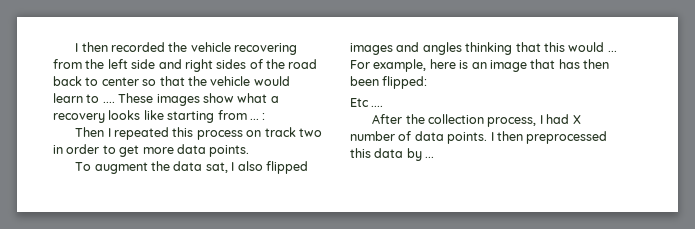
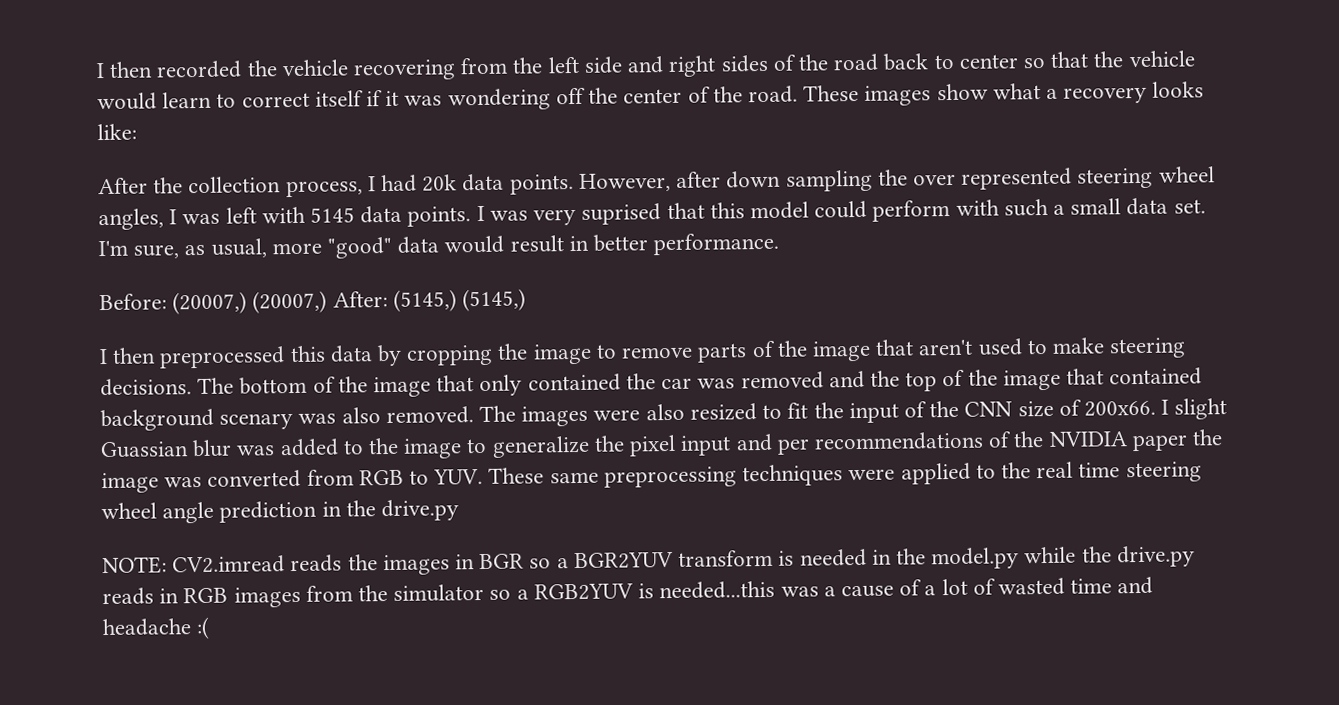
- I then recorded the vehicle recovering from the left side and right sides of the road back to center so that the vehicle would learn to ....
+ I then recorded the vehicle recovering from the left side and right sides of the road back to center so that the vehicle would learn to correct itself if it was wondering off the center of the road.
- These images show what a recovery looks like starting from ... :
- Then I repeated this process on track two in order to get more data points.
- To augment the data sat, I also flipped images and angles thinking that this would ... For example, here is an image that has then been flipped:
- Etc ....
+ These images show what a recovery looks like:
- After the collection process, I had X number of data points. I then preprocessed this data by ...
+ After the collection process, I had 20k data points. However, after down sampling the over represented steering wheel angles, I was left with 5145 data points. I was very suprised that this model could perform with such a small data set. I'm sure, as usual, more "good" data would result in better performance.
+ Before: (20007,) (20007,) After: (5145,) (5145,)
+ I then preprocessed this data by cropping the image to remove parts of the image that aren't used to make steering decisions. The bottom of the image that only contained the car was removed and the top of the image that contained background scenary was also removed. The images were also resized to fit the input of the CNN size of 200x66. I slight Guassian blur was added to the image to generalize the pixel input and per recommendations of the NVIDIA paper the image was converted from RGB to YUV. These same preprocessing techniques were applied to the real time steering wheel angle prediction in the drive.py
+ NOTE: CV2.imread reads the images in BGR so a BGR2YUV transform is needed in the model.py while the drive.py reads in RGB images from the simulator so a RGB2YUV is needed...this was a cause of a lot of wasted time and headache :(

